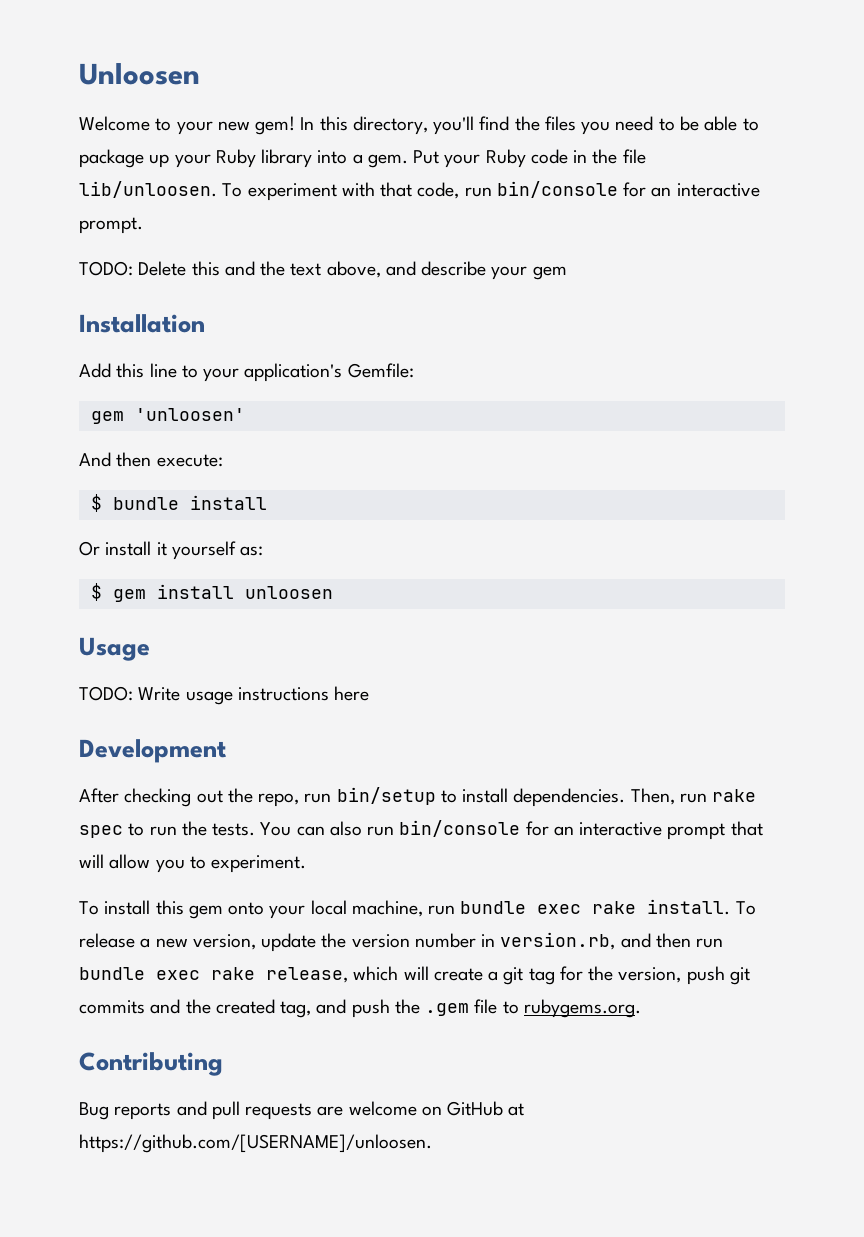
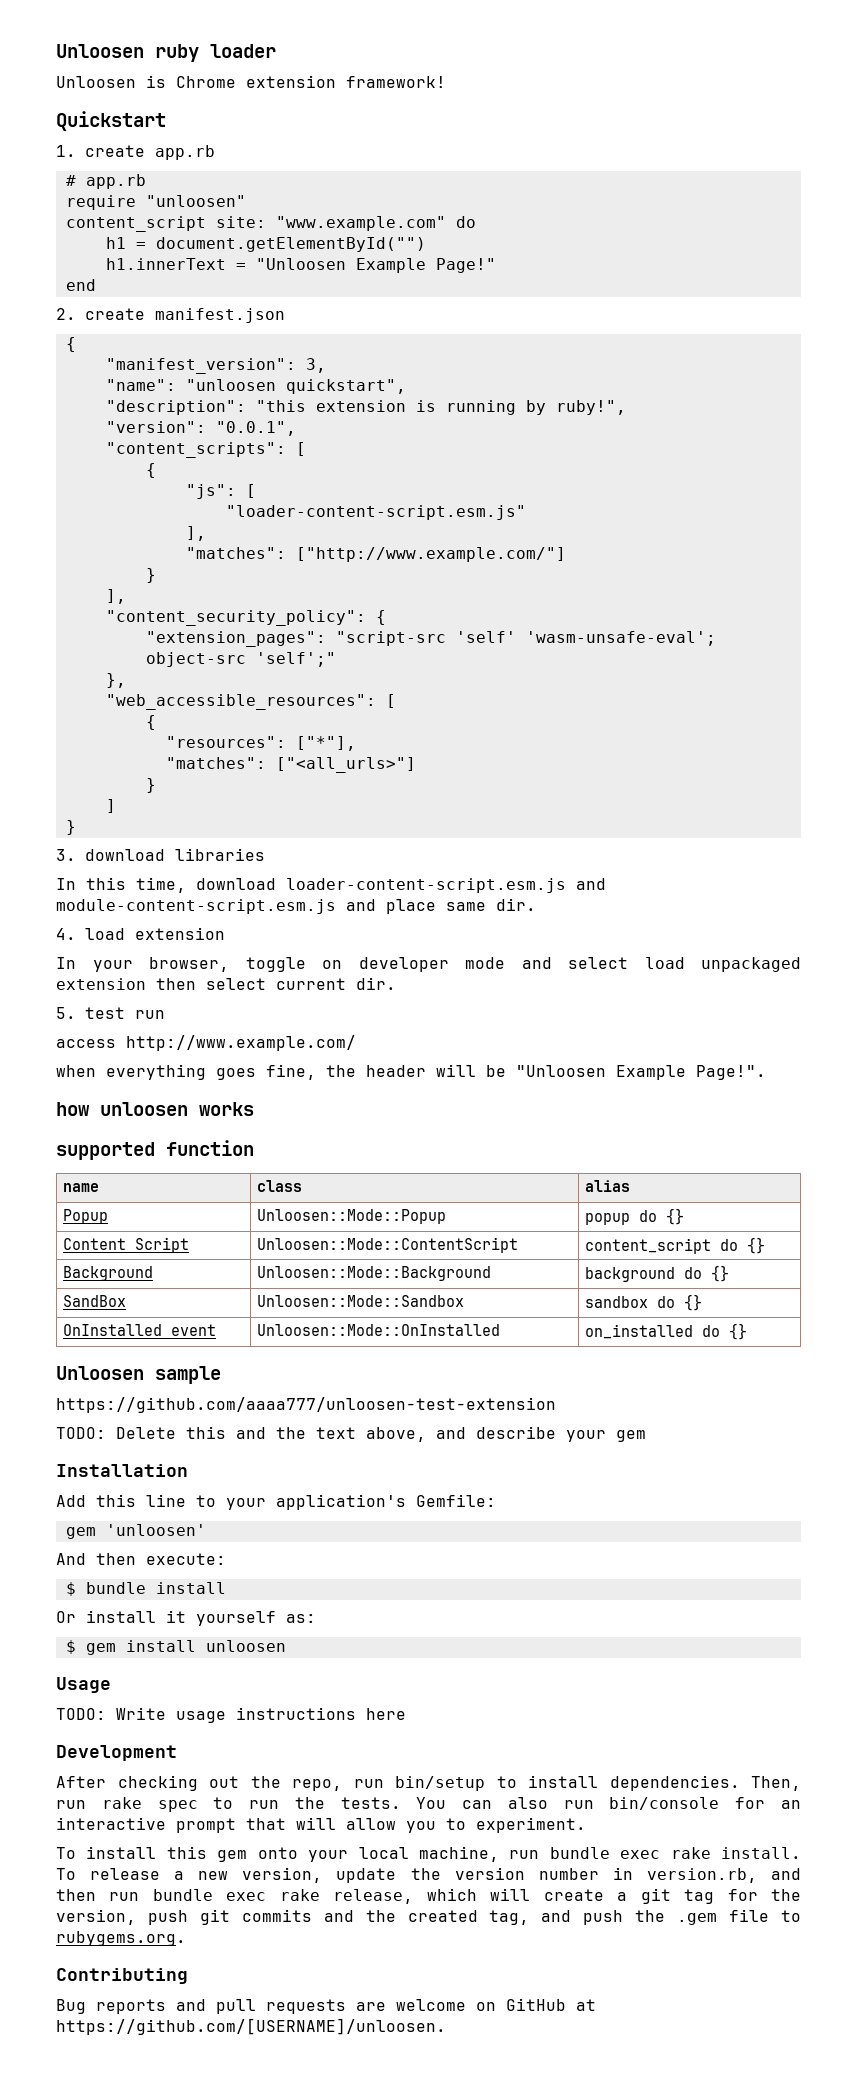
- Unloosen
- Welcome to your new gem! In this directory, you'll find the files you need to be able to package up your Ruby library into a gem. Put your Ruby code in the file lib/unloosen. To experiment with that code, run bin/console for an interactive prompt.
+ Unloosen ruby loader
+ Unloosen is Chrome extension framework!
+ Quickstart
+ 1. create app.rb
+ # app.rb
+ require "unloosen"
+ content_script site: "www.example.com" do
+ h1 = document.getElementById("")
+ h1.innerText = "Unloosen Example Page!"
+ end
+ 2. create manifest.json
+ {
+ "manifest_version": 3,
+ "name": "unloosen quickstart",
+ "description": "this extension is running by ruby!",
+ "version": "0.0.1",
+ "content_scripts": [
+ {
+ "js": [
+ "loader-content-script.esm.js"
+ ],
+ "matches": ["http://www.example.com/"]
+ }
+ ],
+ "content_security_policy": {
+ "extension_pages": "script-src 'self' 'wasm-unsafe-eval'; object-src 'self';"
+ },
+ "web_accessible_resources": [
+ {
+ "resources": ["*"],
+ "matches": ["<all_urls>"]
+ }
+ ]
+ }
+ 3. download libraries
+ In this time, download loader-content-script.esm.js and module-content-script.esm.js and place same dir.
+ 4. load extension
+ In your browser, toggle on developer mode and select load unpackaged extension then select current dir.
+ 5. test run
+ access http://www.example.com/
+ when everything goes fine, the header will be "Unloosen Example Page!".
+ how unloosen works
+ supported function
+ name | class | alias
+ Popup | Unloosen::Mode::Popup | popup do {}
+ Content Script | Unloosen::Mode::ContentScript | content_script do {}
+ Background | Unloosen::Mode::Background | background do {}
+ SandBox | Unloosen::Mode::Sandbox | sandbox do {}
+ OnInstalled event | Unloosen::Mode::OnInstalled | on_installed do {}
+ Unloosen sample
+ https://github.com/aaaa777/unloosen-test-extension

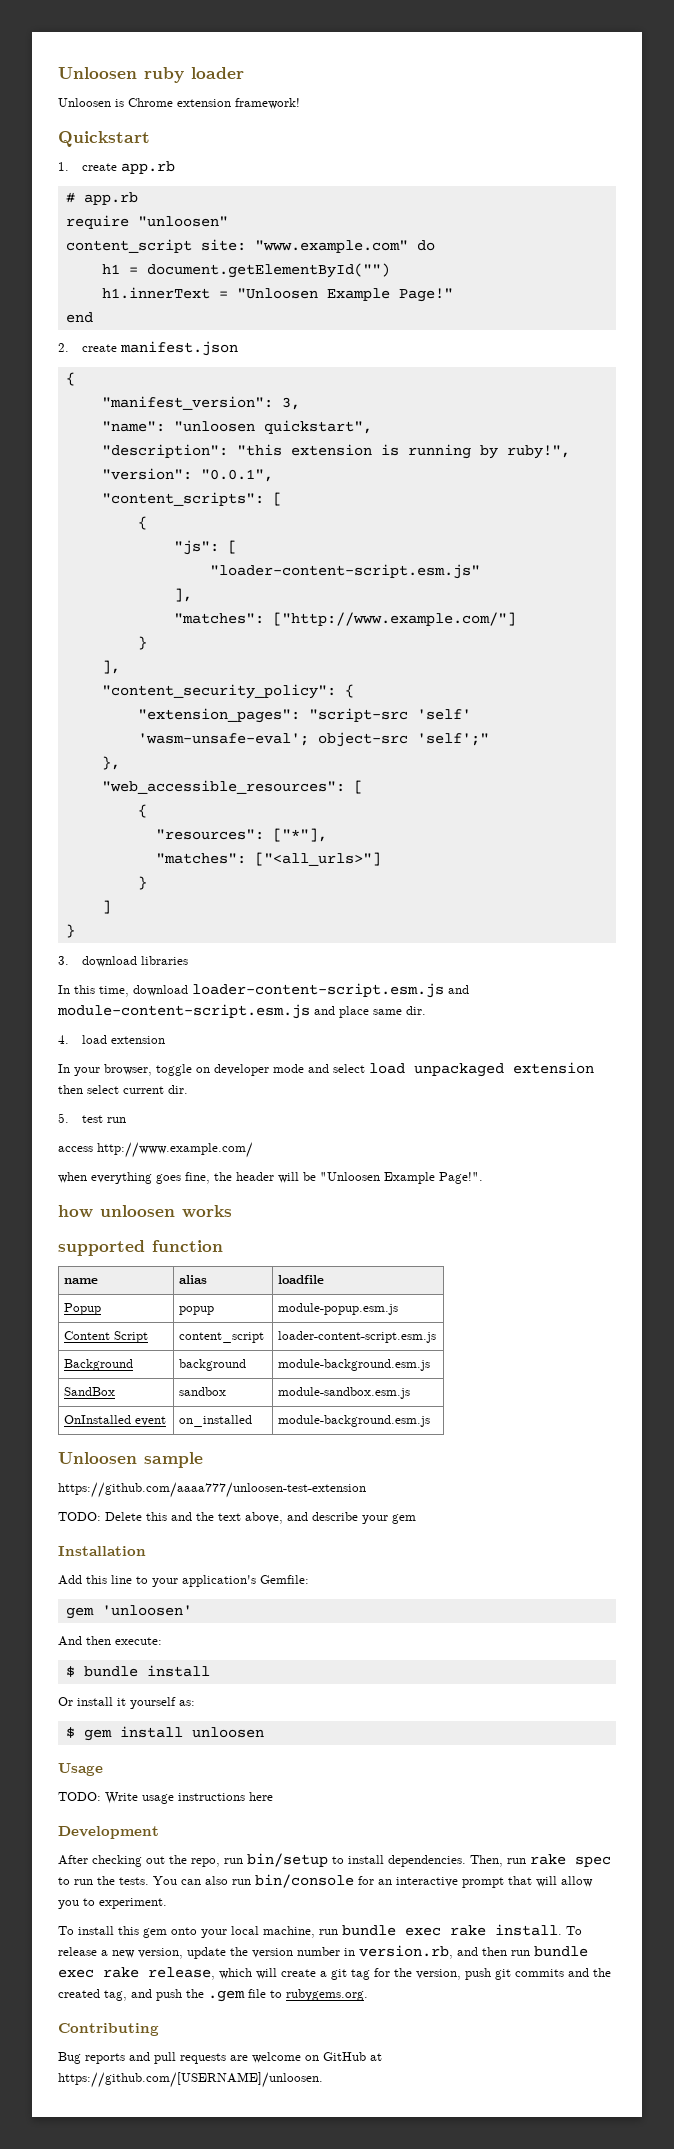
- name | class | alias
+ name | alias | loadfile
- Popup | Unloosen::Mode::Popup | popup do {}
- Content Script | Unloosen::Mode::ContentScript | content_script do {}
- Background | Unloosen::Mode::Background | background do {}
- SandBox | Unloosen::Mode::Sandbox | sandbox do {}
- OnInstalled event | Unloosen::Mode::OnInstalled | on_installed do {}
+ Popup | popup | module-popup.esm.js
+ Content Script | content_script | loader-content-script.esm.js
+ Background | background | module-background.esm.js
+ SandBox | sandbox | module-sandbox.esm.js
+ OnInstalled event | on_installed | module-background.esm.js

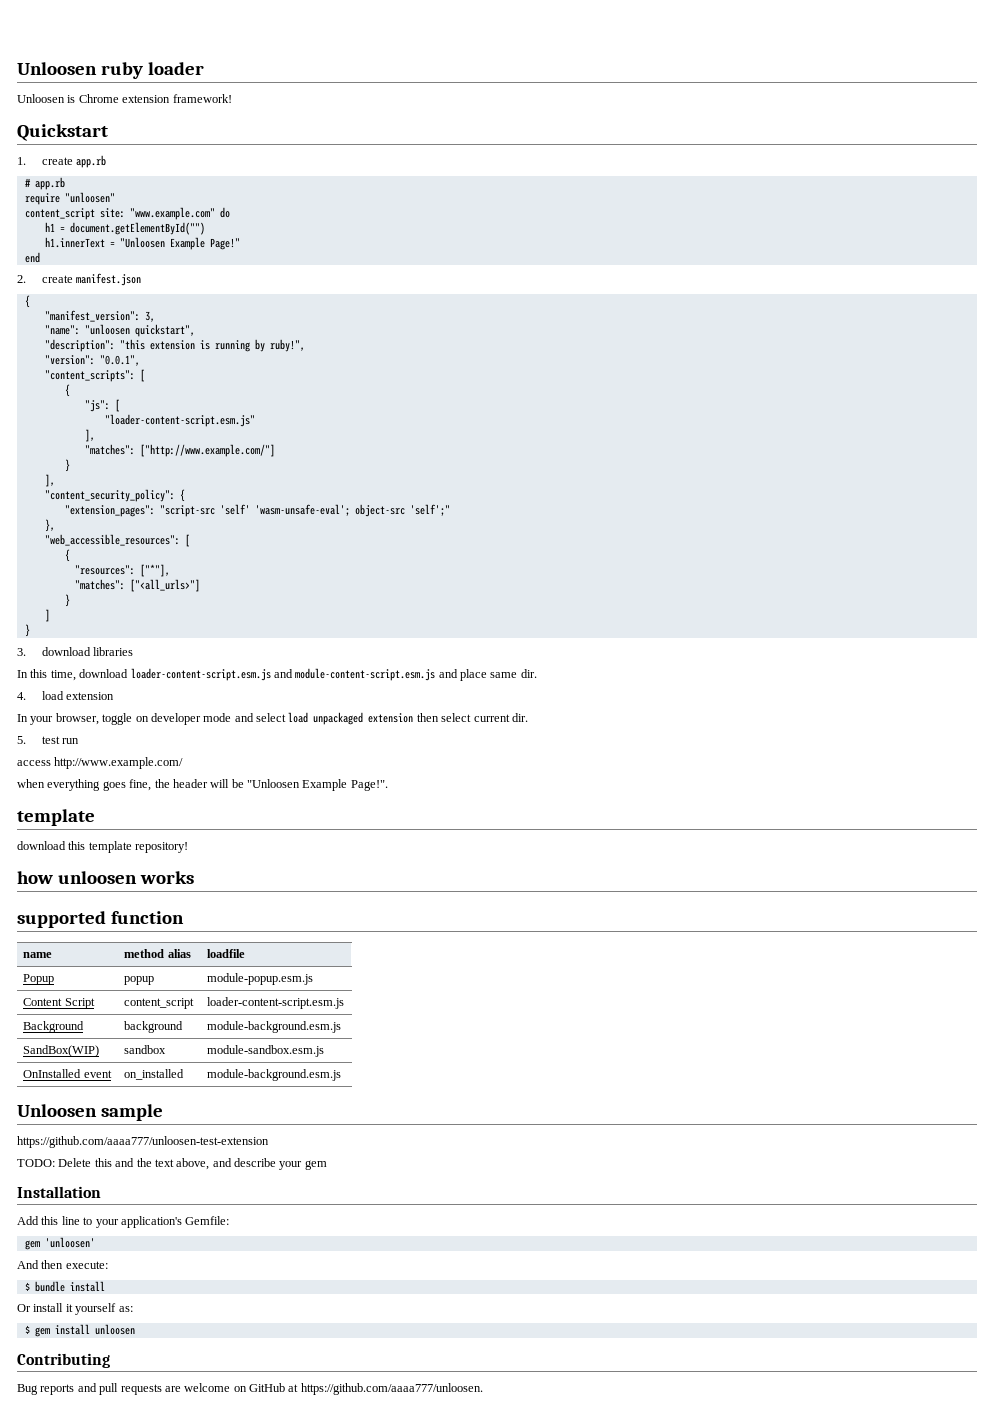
  when everything goes fine, the header will be "Unloosen Example Page!".
+ template
+ download this template repository!
- name | alias | loadfile
+ name | method alias | loadfile
- SandBox | sandbox | module-sandbox.esm.js
+ SandBox(WIP) | sandbox | module-sandbox.esm.js
- Usage
- TODO: Write usage instructions here
- Development
- After checking out the repo, run bin/setup to install dependencies. Then, run rake spec to run the tests. You can also run bin/console for an interactive prompt that will allow you to experiment.
- To install this gem onto your local machine, run bundle exec rake install. To release a new version, update the version number in version.rb, and then run bundle exec rake release, which will create a git tag for the version, push git commits and the created tag, and push the .gem file to rubygems.org.
- Bug reports and pull requests are welcome on GitHub at https://github.com/[USERNAME]/unloosen.
+ Bug reports and pull requests are welcome on GitHub at https://github.com/aaaa777/unloosen.

